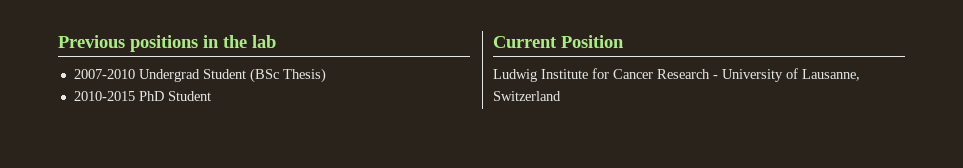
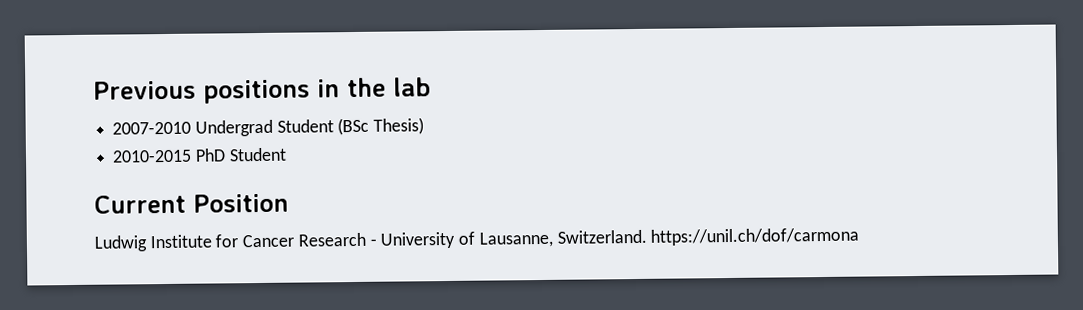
- Ludwig Institute for Cancer Research - University of Lausanne, Switzerland
+ Ludwig Institute for Cancer Research - University of Lausanne, Switzerland. https://unil.ch/dof/carmona

